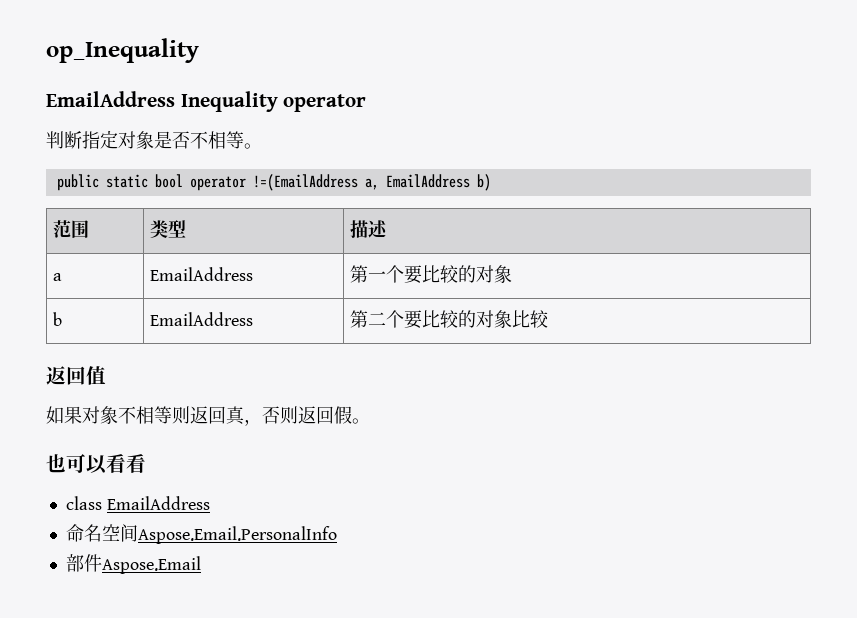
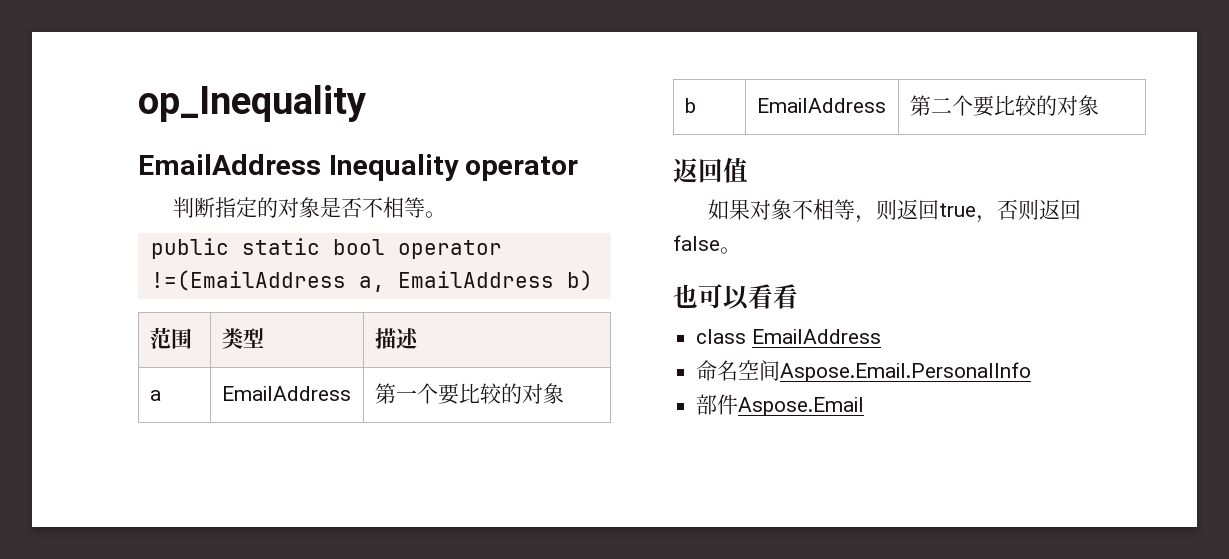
- 判断指定对象是否不相等。
+ 判断指定的对象是否不相等。
- b | EmailAddress | 第二个要比较的对象比较
+ b | EmailAddress | 第二个要比较的对象
- 如果对象不相等则返回真，否则返回假。
+ 如果对象不相等，则返回true，否则返回false。

